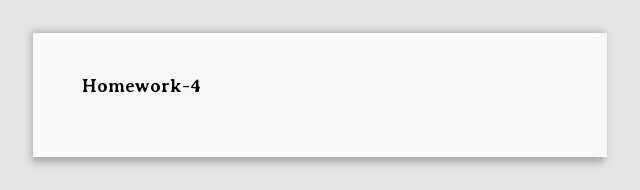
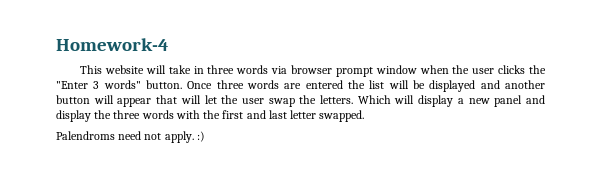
+ This website will take in three words via browser prompt window when the user clicks the "Enter 3 words" button. Once three words are entered the list will be displayed and another button will appear that will let the user swap the letters. Which will display a new panel and display the three words with the first and last letter swapped.
+ Palendroms need not apply. :)

